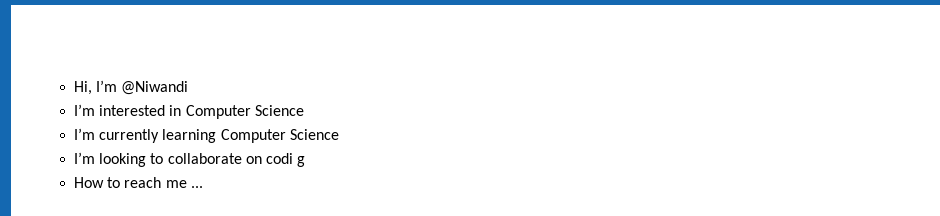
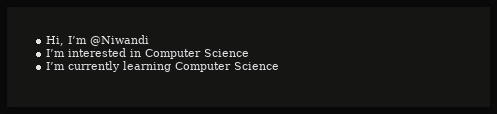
- I’m looking to collaborate on codi g
- How to reach me ...

